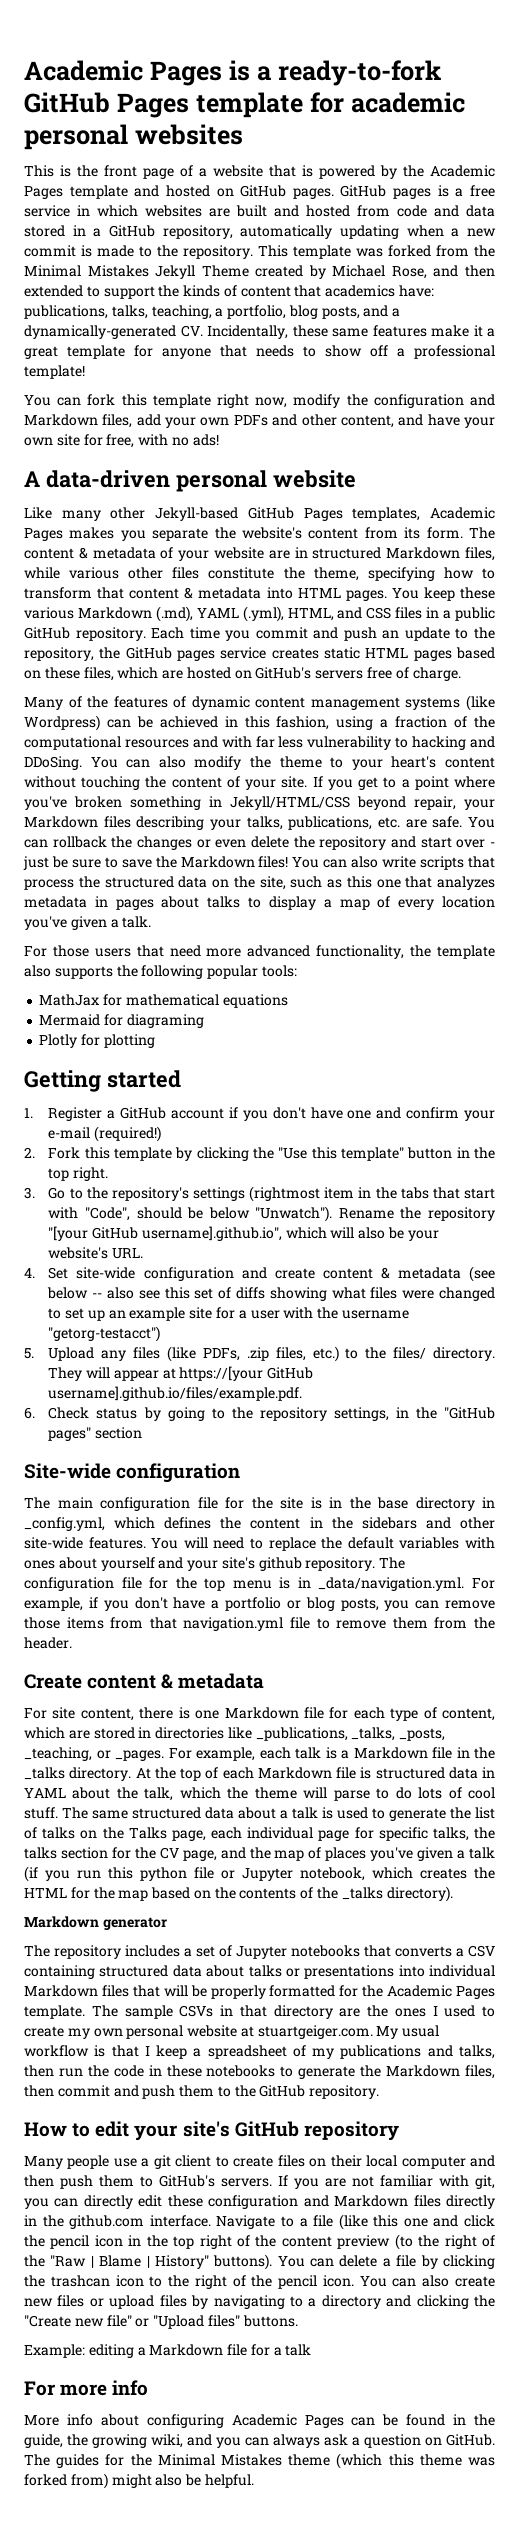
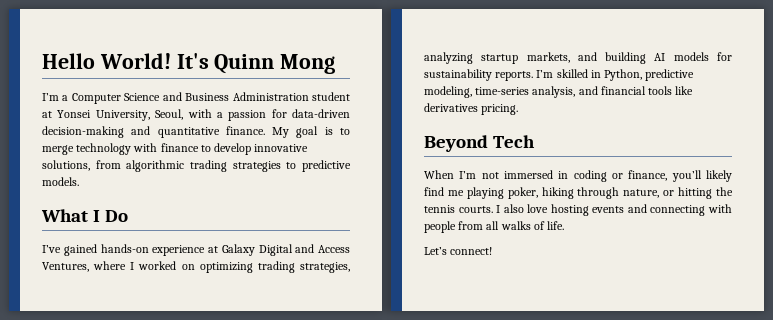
- Academic Pages is a ready-to-fork GitHub Pages template for academic personal websites
- This is the front page of a website that is powered by the Academic Pages template and hosted on GitHub pages. GitHub pages is a free service in which websites are built and hosted from code and data stored in a GitHub repository, automatically updating when a new commit is made to the repository. This template was forked from the Minimal Mistakes Jekyll Theme created by Michael Rose, and then extended to support the kinds of content that academics have: publications, talks, teaching, a portfolio, blog posts, and a dynamically-generated CV. Incidentally, these same features make it a great template for anyone that needs to show off a professional template!
- You can fork this template right now, modify the configuration and Markdown files, add your own PDFs and other content, and have your own site for free, with no ads!
- A data-driven personal website
- Like many other Jekyll-based GitHub Pages templates, Academic Pages makes you separate the website's content from its form. The content & metadata of your website are in structured Markdown files, while various other files constitute the theme, specifying how to transform that content & metadata into HTML pages. You keep these various Markdown (.md), YAML (.yml), HTML, and CSS files in a public GitHub repository. Each time you commit and push an update to the repository, the GitHub pages service creates static HTML pages based on these files, which are hosted on GitHub's servers free of charge.
- Many of the features of dynamic content management systems (like Wordpress) can be achieved in this fashion, using a fraction of the computational resources and with far less vulnerability to hacking and DDoSing. You can also modify the theme to your heart's content without touching the content of your site. If you get to a point where you've broken something in Jekyll/HTML/CSS beyond repair, your Markdown files describing your talks, publications, etc. are safe. You can rollback the changes or even delete the repository and start over - just be sure to save the Markdown files! You can also write scripts that process the structured data on the site, such as this one that analyzes metadata in pages about talks to display a map of every location you've given a talk.
- For those users that need more advanced functionality, the template also supports the following popular tools:
- MathJax for mathematical equations
- Mermaid for diagraming
- Plotly for plotting
- Getting started
- 1. Register a GitHub account if you don't have one and confirm your e-mail (required!)
- 2. Fork this template by clicking the "Use this template" button in the top right.
- 3. Go to the repository's settings (rightmost item in the tabs that start with "Code", should be below "Unwatch"). Rename the repository "[your GitHub username].github.io", which will also be your website's URL.
- 4. Set site-wide configuration and create content & metadata (see below -- also see this set of diffs showing what files were changed to set up an example site for a user with the username "getorg-testacct")
- 5. Upload any files (like PDFs, .zip files, etc.) to the files/ directory. They will appear at https://[your GitHub username].github.io/files/example.pdf.
- 6. Check status by going to the repository settings, in the "GitHub pages" section
- Site-wide configuration
- The main configuration file for the site is in the base directory in _config.yml, which defines the content in the sidebars and other site-wide features. You will need to replace the default variables with ones about yourself and your site's github repository. The configuration file for the top menu is in _data/navigation.yml. For example, if you don't have a portfolio or blog posts, you can remove those items from that navigation.yml file to remove them from the header.
- Create content & metadata
- For site content, there is one Markdown file for each type of content, which are stored in directories like _publications, _talks, _posts, _teaching, or _pages. For example, each talk is a Markdown file in the _talks directory. At the top of each Markdown file is structured data in YAML about the talk, which the theme will parse to do lots of cool stuff. The same structured data about a talk is used to generate the list of talks on the Talks page, each individual page for specific talks, the talks section for the CV page, and the map of places you've given a talk (if you run this python file or Jupyter notebook, which creates the HTML for the map based on the contents of the _talks directory).
- Markdown generator
- The repository includes a set of Jupyter notebooks that converts a CSV containing structured data about talks or presentations into individual Markdown files that will be properly formatted for the Academic Pages template. The sample CSVs in that directory are the ones I used to create my own personal website at stuartgeiger.com. My usual workflow is that I keep a spreadsheet of my publications and talks, then run the code in these notebooks to generate the Markdown files, then commit and push them to the GitHub repository.
- How to edit your site's GitHub repository
- Many people use a git client to create files on their local computer and then push them to GitHub's servers. If you are not familiar with git, you can directly edit these configuration and Markdown files directly in the github.com interface. Navigate to a file (like this one and click the pencil icon in the top right of the content preview (to the right of the "Raw | Blame | History" buttons). You can delete a file by clicking the trashcan icon to the right of the pencil icon. You can also create new files or upload files by navigating to a directory and clicking the "Create new file" or "Upload files" buttons.
- Example: editing a Markdown file for a talk
- For more info
- More info about configuring Academic Pages can be found in the guide, the growing wiki, and you can always ask a question on GitHub. The guides for the Minimal Mistakes theme (which this theme was forked from) might also be helpful.
+ Hello World! It's Quinn Mong
+ I’m a Computer Science and Business Administration student at Yonsei University, Seoul, with a passion for data-driven decision-making and quantitative finance. My goal is to merge technology with finance to develop innovative solutions, from algorithmic trading strategies to predictive models.
+ What I Do
+ I’ve gained hands-on experience at Galaxy Digital and Access Ventures, where I worked on optimizing trading strategies, analyzing startup markets, and building AI models for sustainability reports. I’m skilled in Python, predictive modeling, time-series analysis, and financial tools like derivatives pricing.
+ Beyond Tech
+ When I’m not immersed in coding or finance, you’ll likely find me playing poker, hiking through nature, or hitting the tennis courts. I also love hosting events and connecting with people from all walks of life.
+ Let’s connect!

